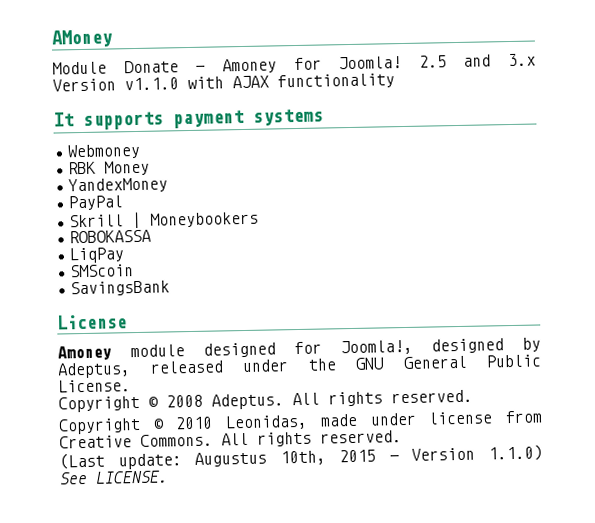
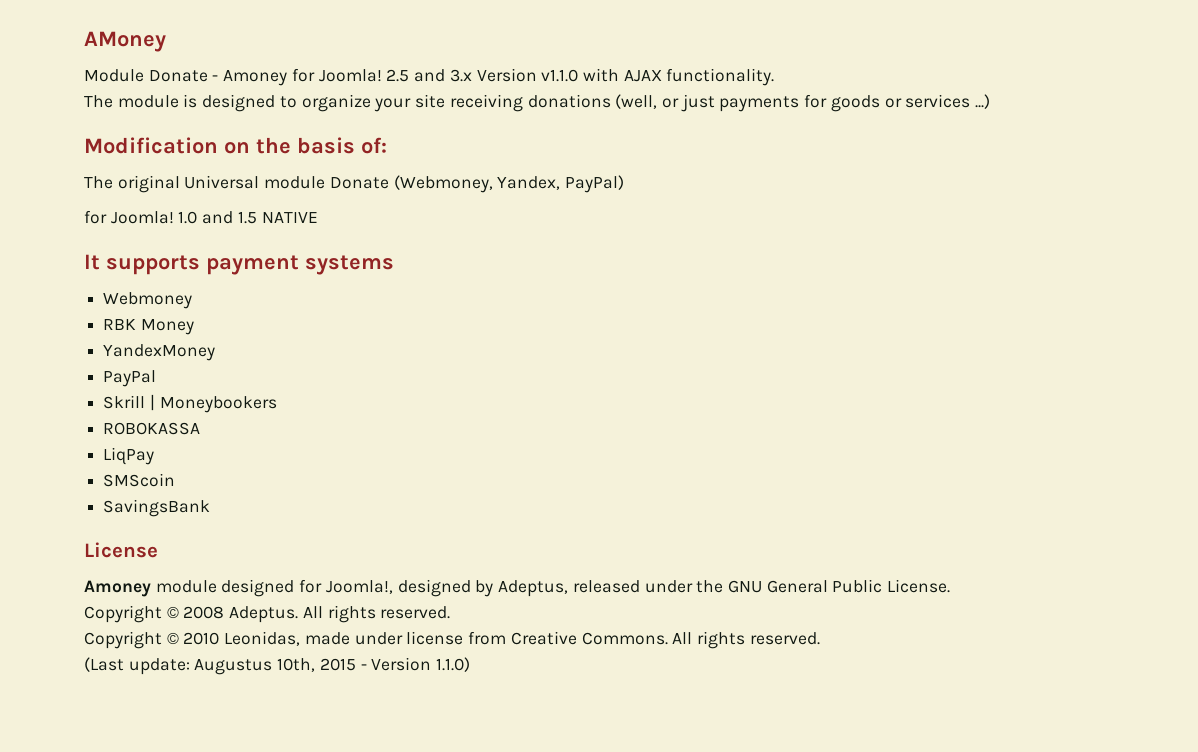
- 2.5 and 3.x Version v1.1.0 with AJAX functionality
+ 2.5 and 3.x Version v1.1.0 with AJAX functionality.
+ The module is designed to organize your site receiving donations (well, or just payments for goods or services ...)
+ Modification on the basis of:
+ The original Universal module Donate (Webmoney, Yandex, PayPal)
+ for Joomla! 1.0 and 1.5 NATIVE
- (Last update: Augustus 10th, 2015 - Version 1.1.0) See LICENSE.
+ (Last update: Augustus 10th, 2015 - Version 1.1.0)

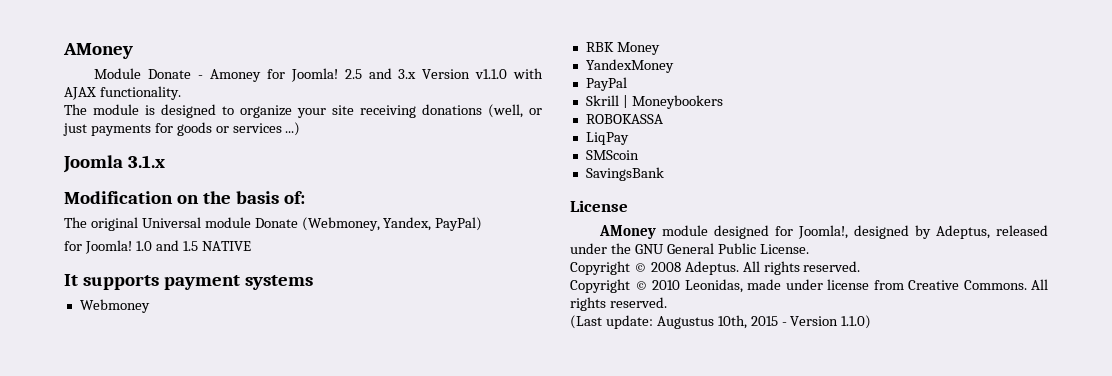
+ Joomla 3.1.x
- Amoney module designed for Joomla!, designed by Adeptus, released under the GNU General Public License.
+ AMoney module designed for Joomla!, designed by Adeptus, released under the GNU General Public License.

